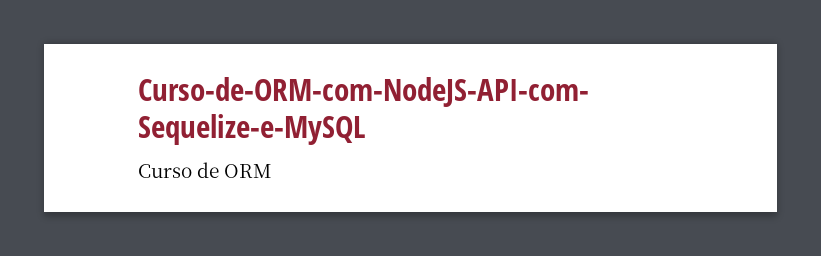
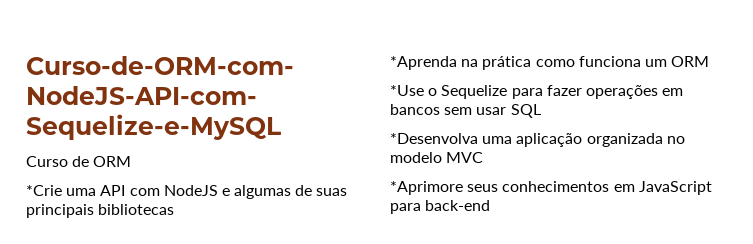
+ *Crie uma API com NodeJS e algumas de suas principais bibliotecas
+ *Aprenda na prática como funciona um ORM
+ *Use o Sequelize para fazer operações em bancos sem usar SQL
+ *Desenvolva uma aplicação organizada no modelo MVC
+ *Aprimore seus conhecimentos em JavaScript para back-end

